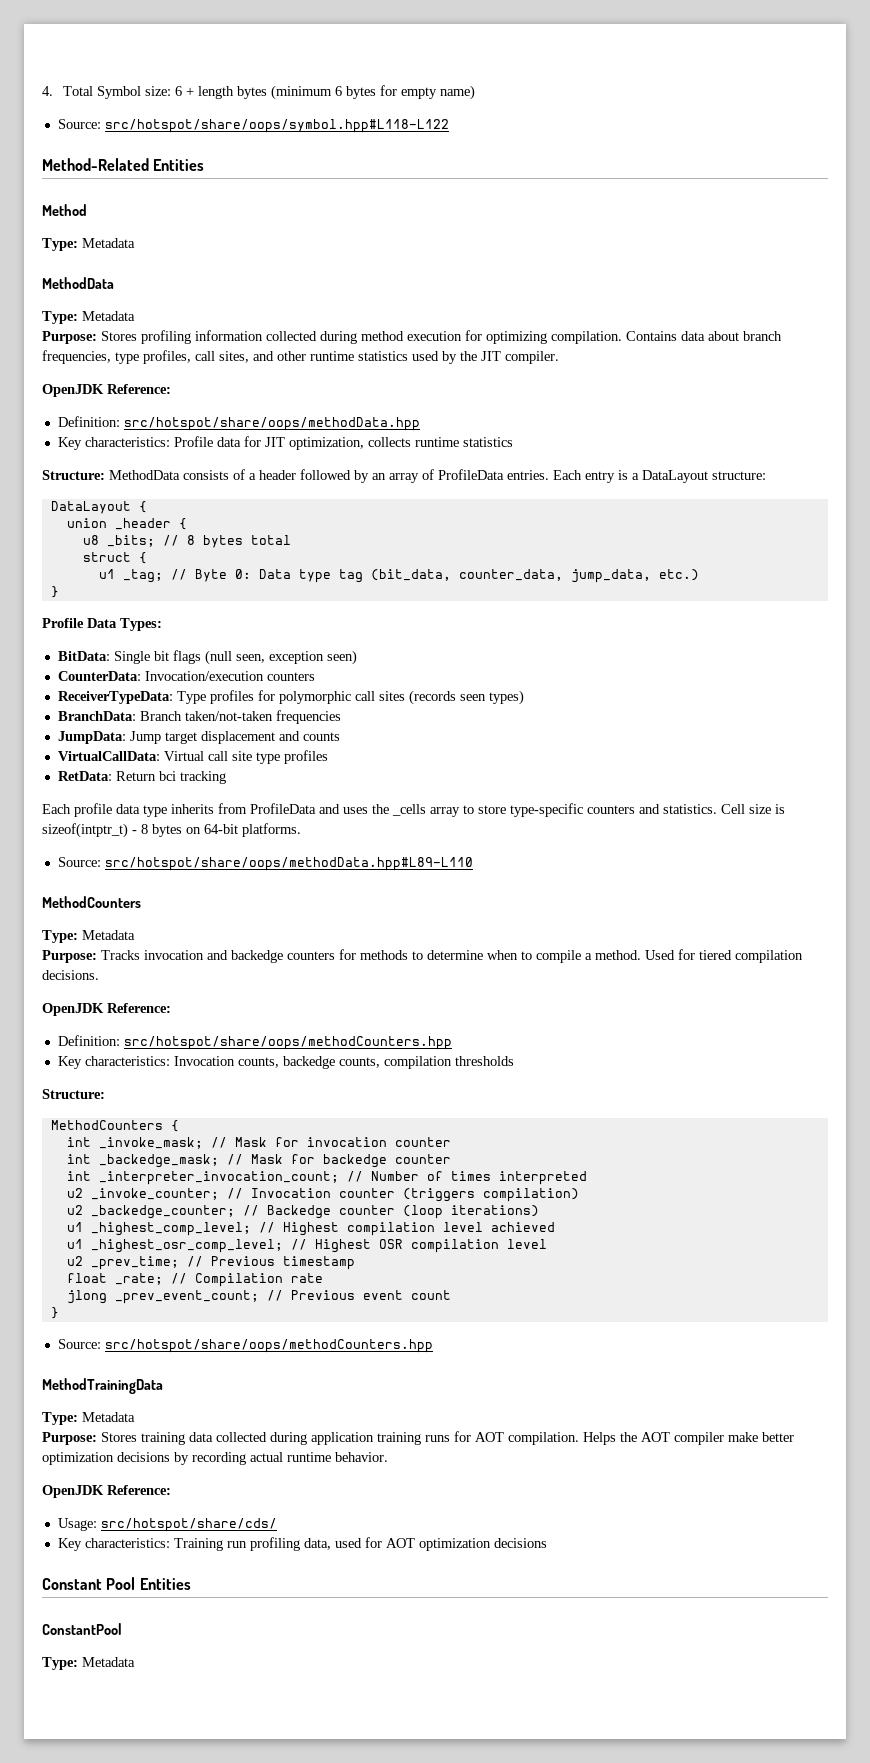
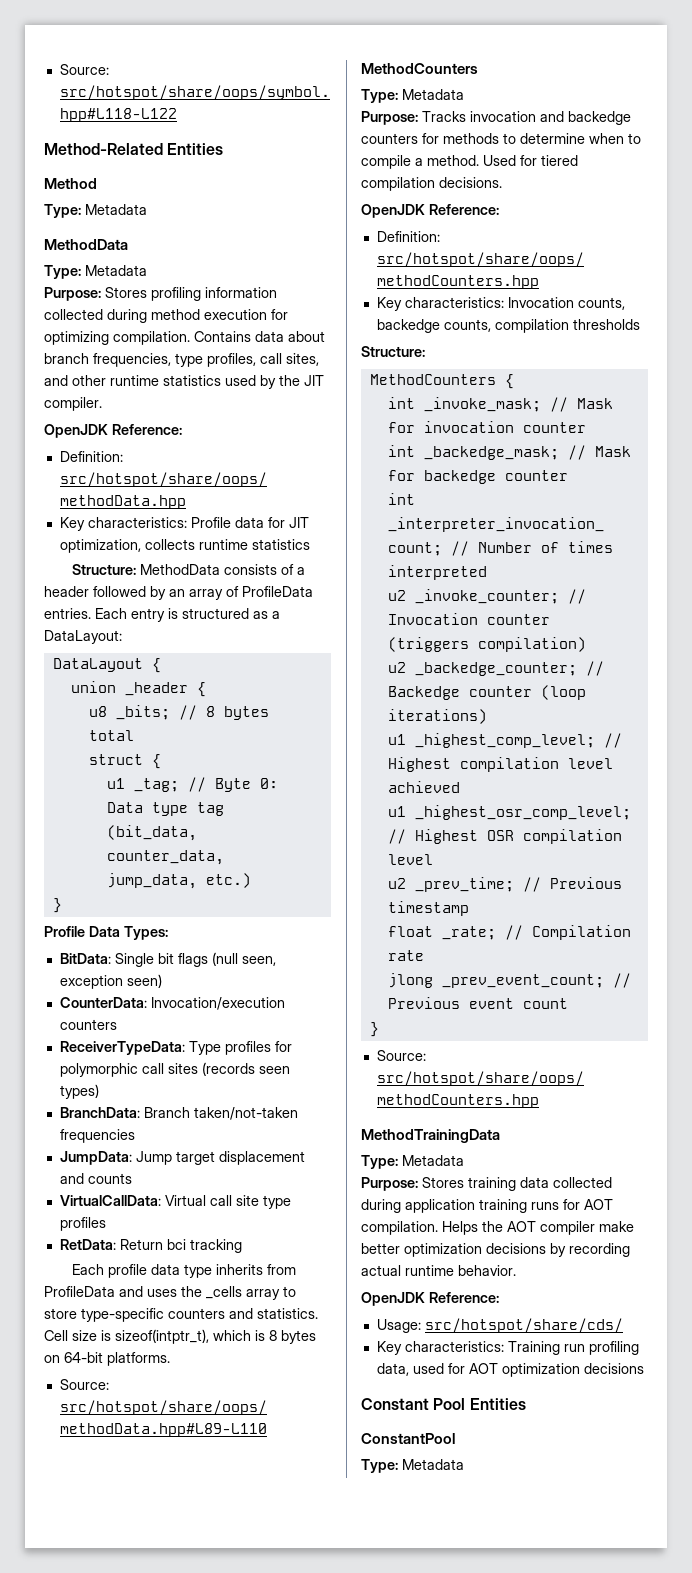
- 4. Total Symbol size: 6 + length bytes (minimum 6 bytes for empty name)
- Each entry is a DataLayout structure:
+ Each entry is structured as a DataLayout:
- Cell size is sizeof(intptr_t) - 8 bytes on 64-bit platforms.
+ Cell size is sizeof(intptr_t), which is 8 bytes on 64-bit platforms.

